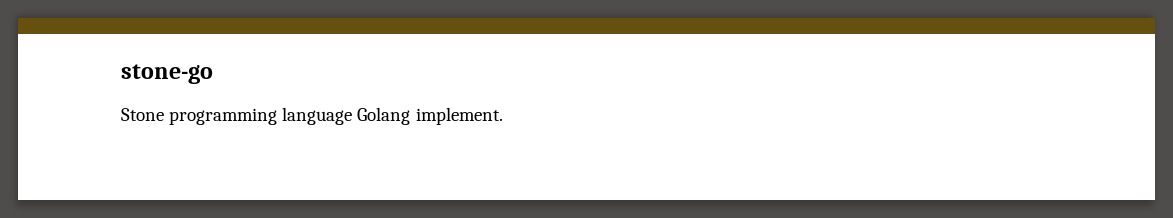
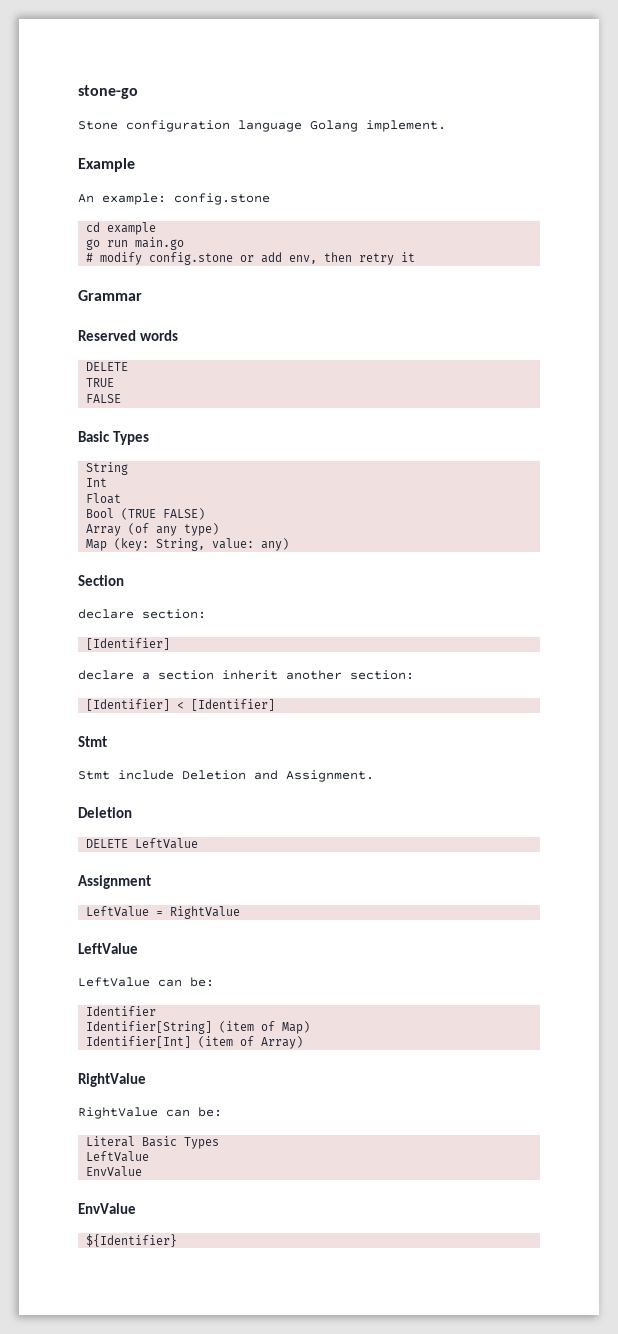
- Stone programming language Golang implement.
+ Stone configuration language Golang implement.
+ Example
+ An example: config.stone
+ cd example
+ go run main.go
+ # modify config.stone or add env, then retry it
+ Grammar
+ Reserved words
+ DELETE
+ TRUE
+ FALSE
+ Basic Types
+ String
+ Int
+ Float
+ Bool (TRUE FALSE)
+ Array (of any type)
+ Map (key: String, value: any)
+ Section
+ declare section:
+ [Identifier]
+ declare a section inherit another section:
+ [Identifier] < [Identifier]
+ Stmt
+ Stmt include Deletion and Assignment.
+ Deletion
+ DELETE LeftValue
+ Assignment
+ LeftValue = RightValue
+ LeftValue
+ LeftValue can be:
+ Identifier
+ Identifier[String] (item of Map)
+ Identifier[Int] (item of Array)
+ RightValue
+ RightValue can be:
+ Literal Basic Types
+ LeftValue
+ EnvValue
+ EnvValue
+ ${Identifier}

